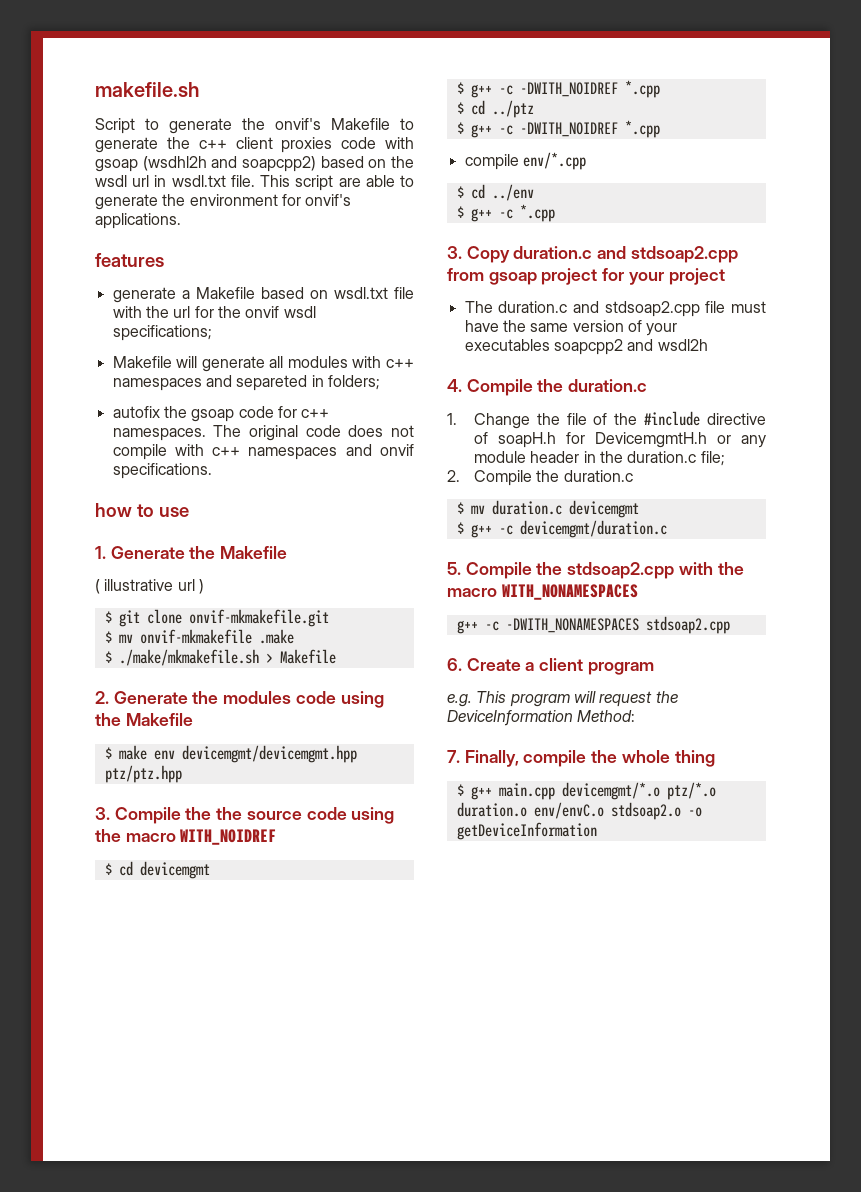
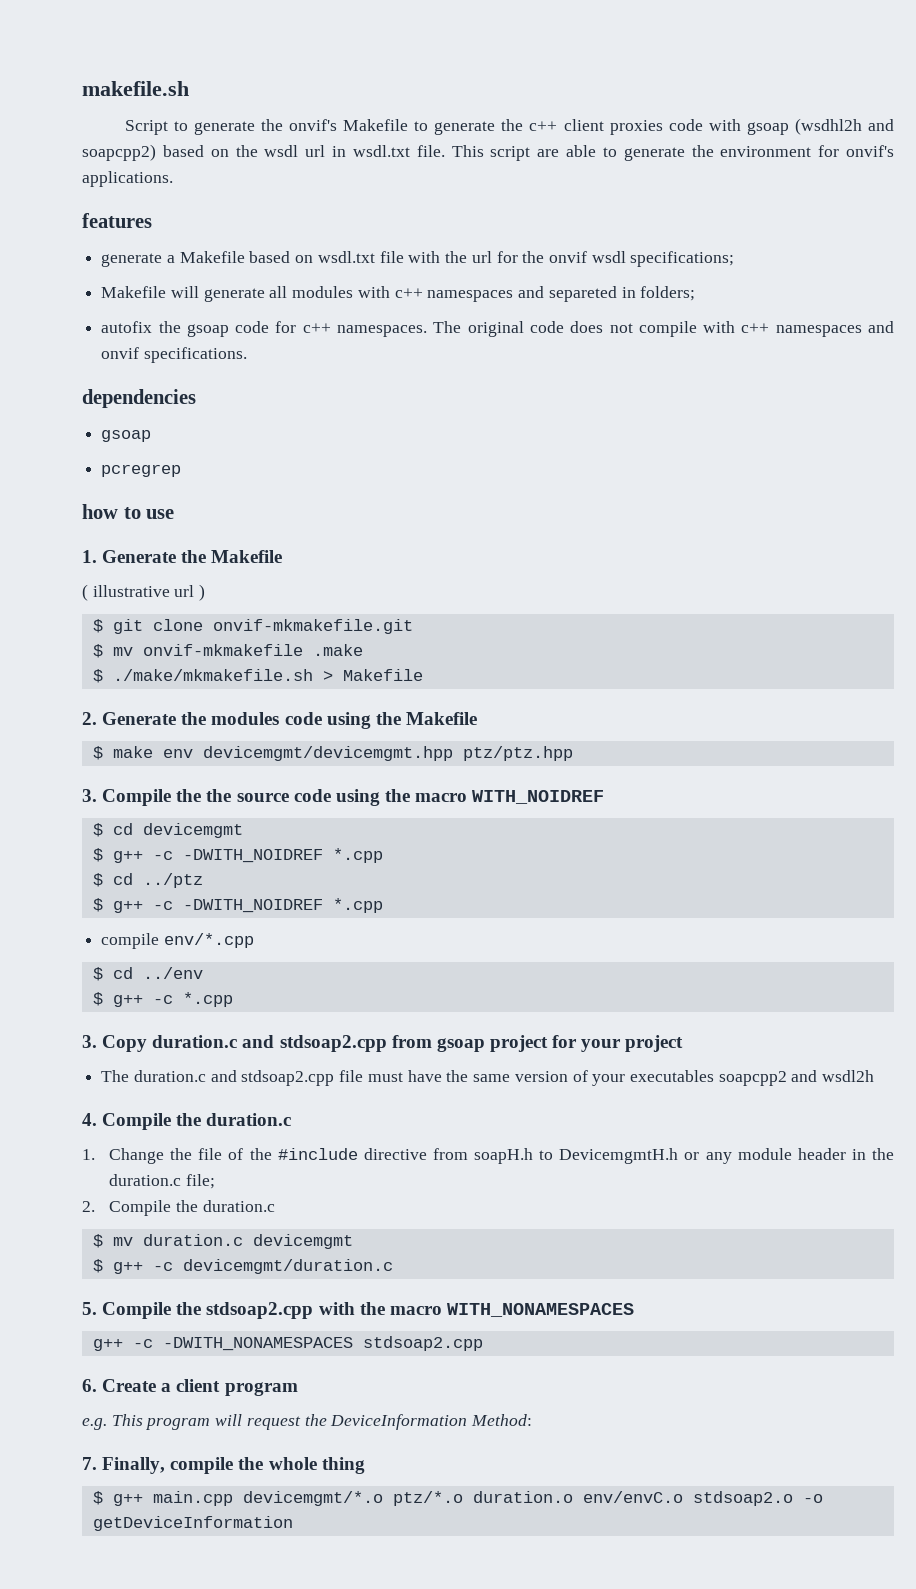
+ dependencies
+ gsoap
+ pcregrep
- 1. Change the file of the #include directive of soapH.h for DevicemgmtH.h or any module header in the duration.c file;
+ 1. Change the file of the #include directive from soapH.h to DevicemgmtH.h or any module header in the duration.c file;

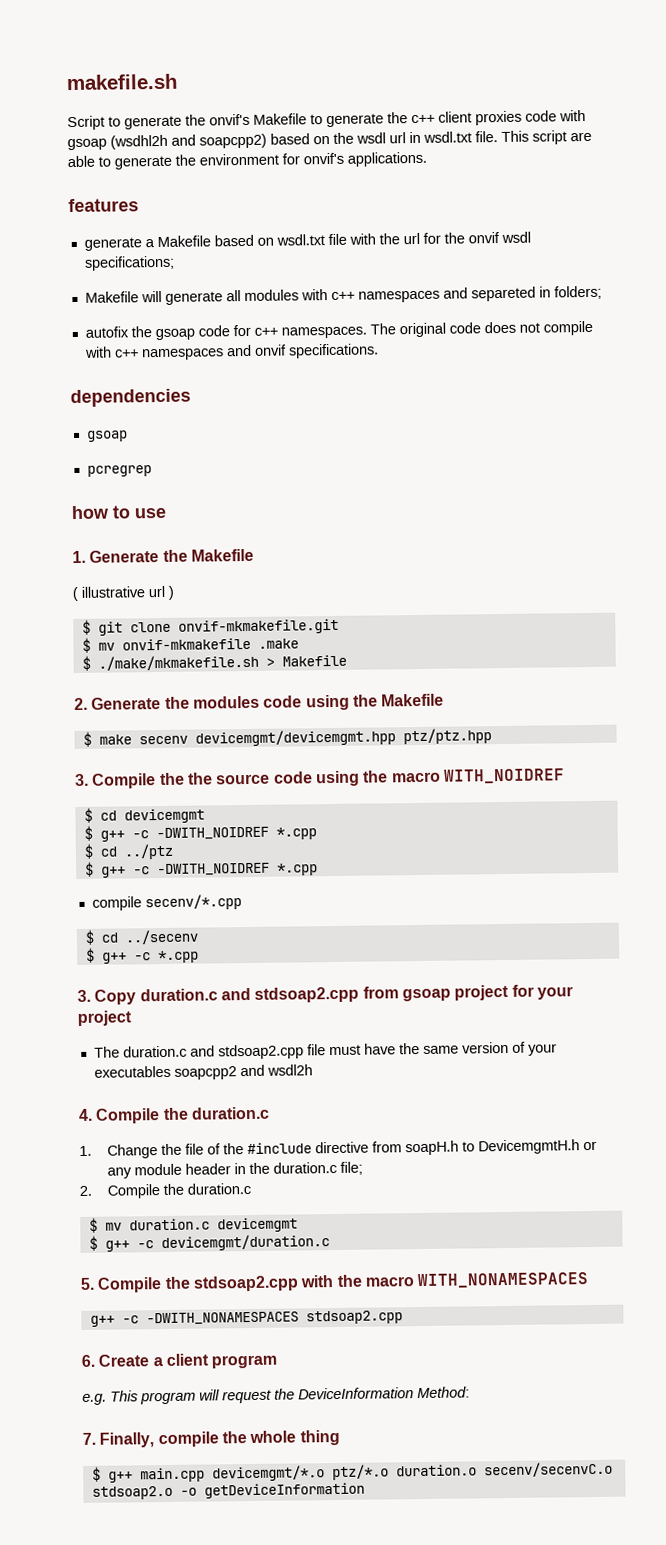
- $ make env devicemgmt/devicemgmt.hpp ptz/ptz.hpp
+ $ make secenv devicemgmt/devicemgmt.hpp ptz/ptz.hpp
- compile env/*.cpp
- $ cd ../env
+ compile secenv/*.cpp
+ $ cd ../secenv
- $ g++ main.cpp devicemgmt/*.o ptz/*.o duration.o env/envC.o stdsoap2.o -o getDeviceInformation
+ $ g++ main.cpp devicemgmt/*.o ptz/*.o duration.o secenv/secenvC.o stdsoap2.o -o getDeviceInformation

